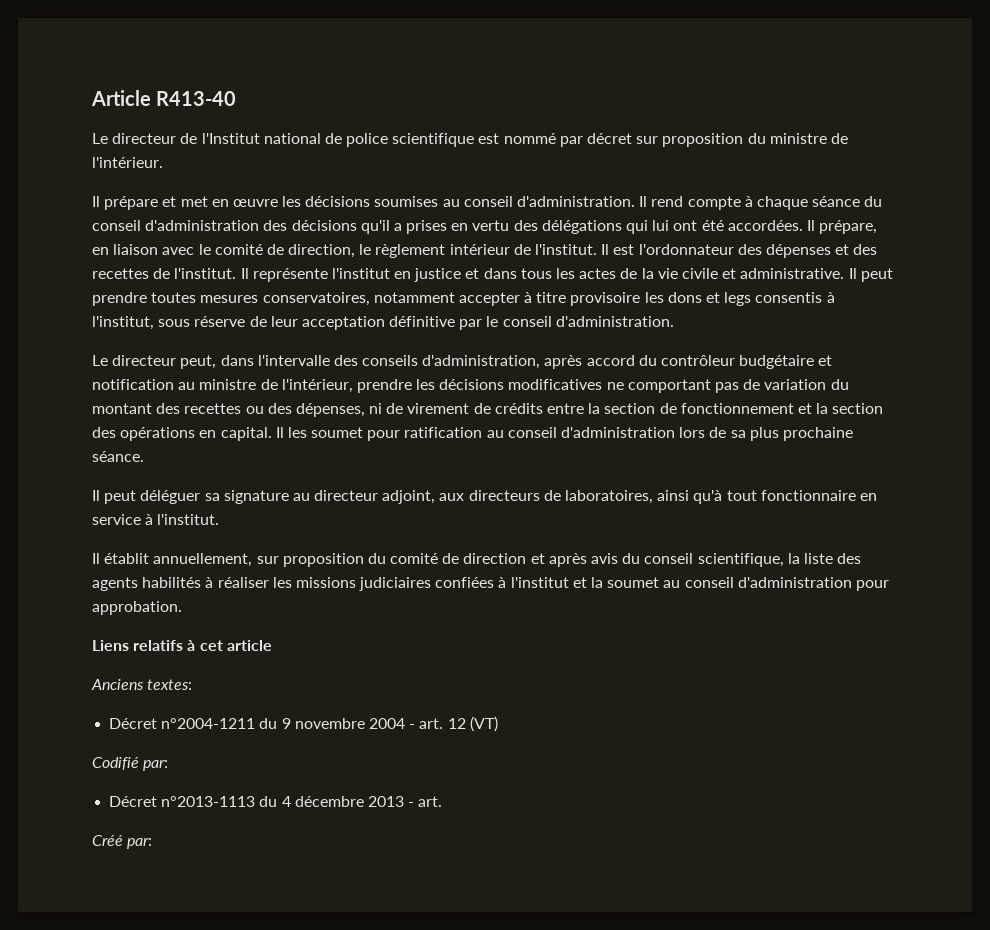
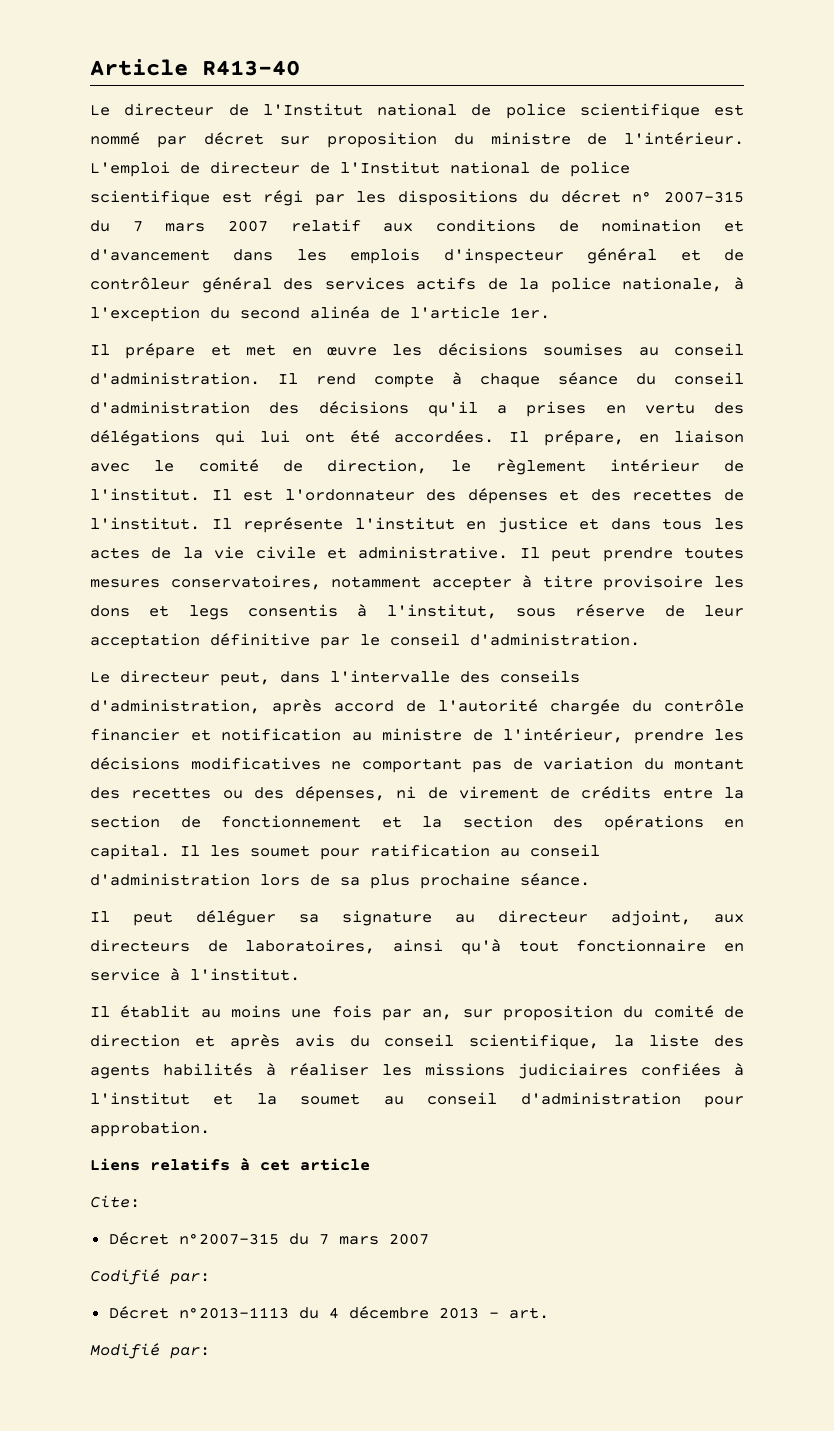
+ L'emploi de directeur de l'Institut national de police scientifique est régi par les dispositions du décret n° 2007-315 du 7 mars 2007 relatif aux conditions de nomination et d'avancement dans les emplois d'inspecteur général et de contrôleur général des services actifs de la police nationale, à l'exception du second alinéa de l'article 1er.
- Le directeur peut, dans l'intervalle des conseils d'administration, après accord du contrôleur budgétaire et notification au ministre de l'intérieur, prendre les décisions modificatives ne comportant pas de variation du montant des recettes ou des dépenses, ni de virement de crédits entre la section de fonctionnement et la section des opérations en capital.
+ Le directeur peut, dans l'intervalle des conseils d'administration, après accord de l'autorité chargée du contrôle financier et notification au ministre de l'intérieur, prendre les décisions modificatives ne comportant pas de variation du montant des recettes ou des dépenses, ni de virement de crédits entre la section de fonctionnement et la section des opérations en capital.
- Il établit annuellement, sur proposition du comité de direction et après avis du conseil scientifique, la liste des agents habilités à réaliser les missions judiciaires confiées à l'institut et la soumet au conseil d'administration pour approbation.
+ Il établit au moins une fois par an, sur proposition du comité de direction et après avis du conseil scientifique, la liste des agents habilités à réaliser les missions judiciaires confiées à l'institut et la soumet au conseil d'administration pour approbation.
- Anciens textes:
- Décret n°2004-1211 du 9 novembre 2004 - art. 12 (VT)
+ Cite:
+ Décret n°2007-315 du 7 mars 2007
- Créé par:
+ Modifié par:

